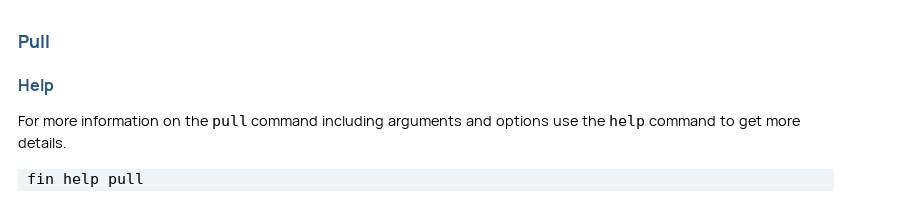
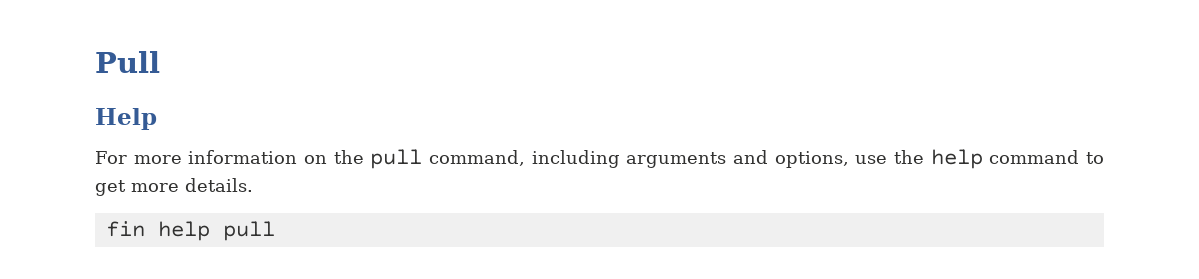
- For more information on the pull command including arguments and options use the help command to get more details.
+ For more information on the pull command, including arguments and options, use the help command to get more details.

